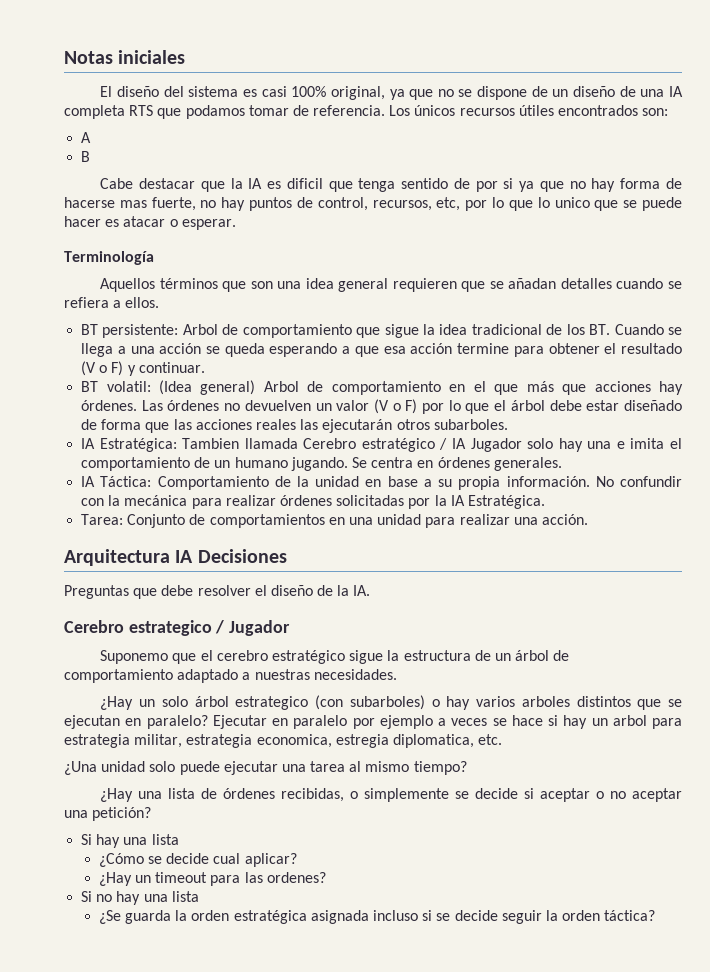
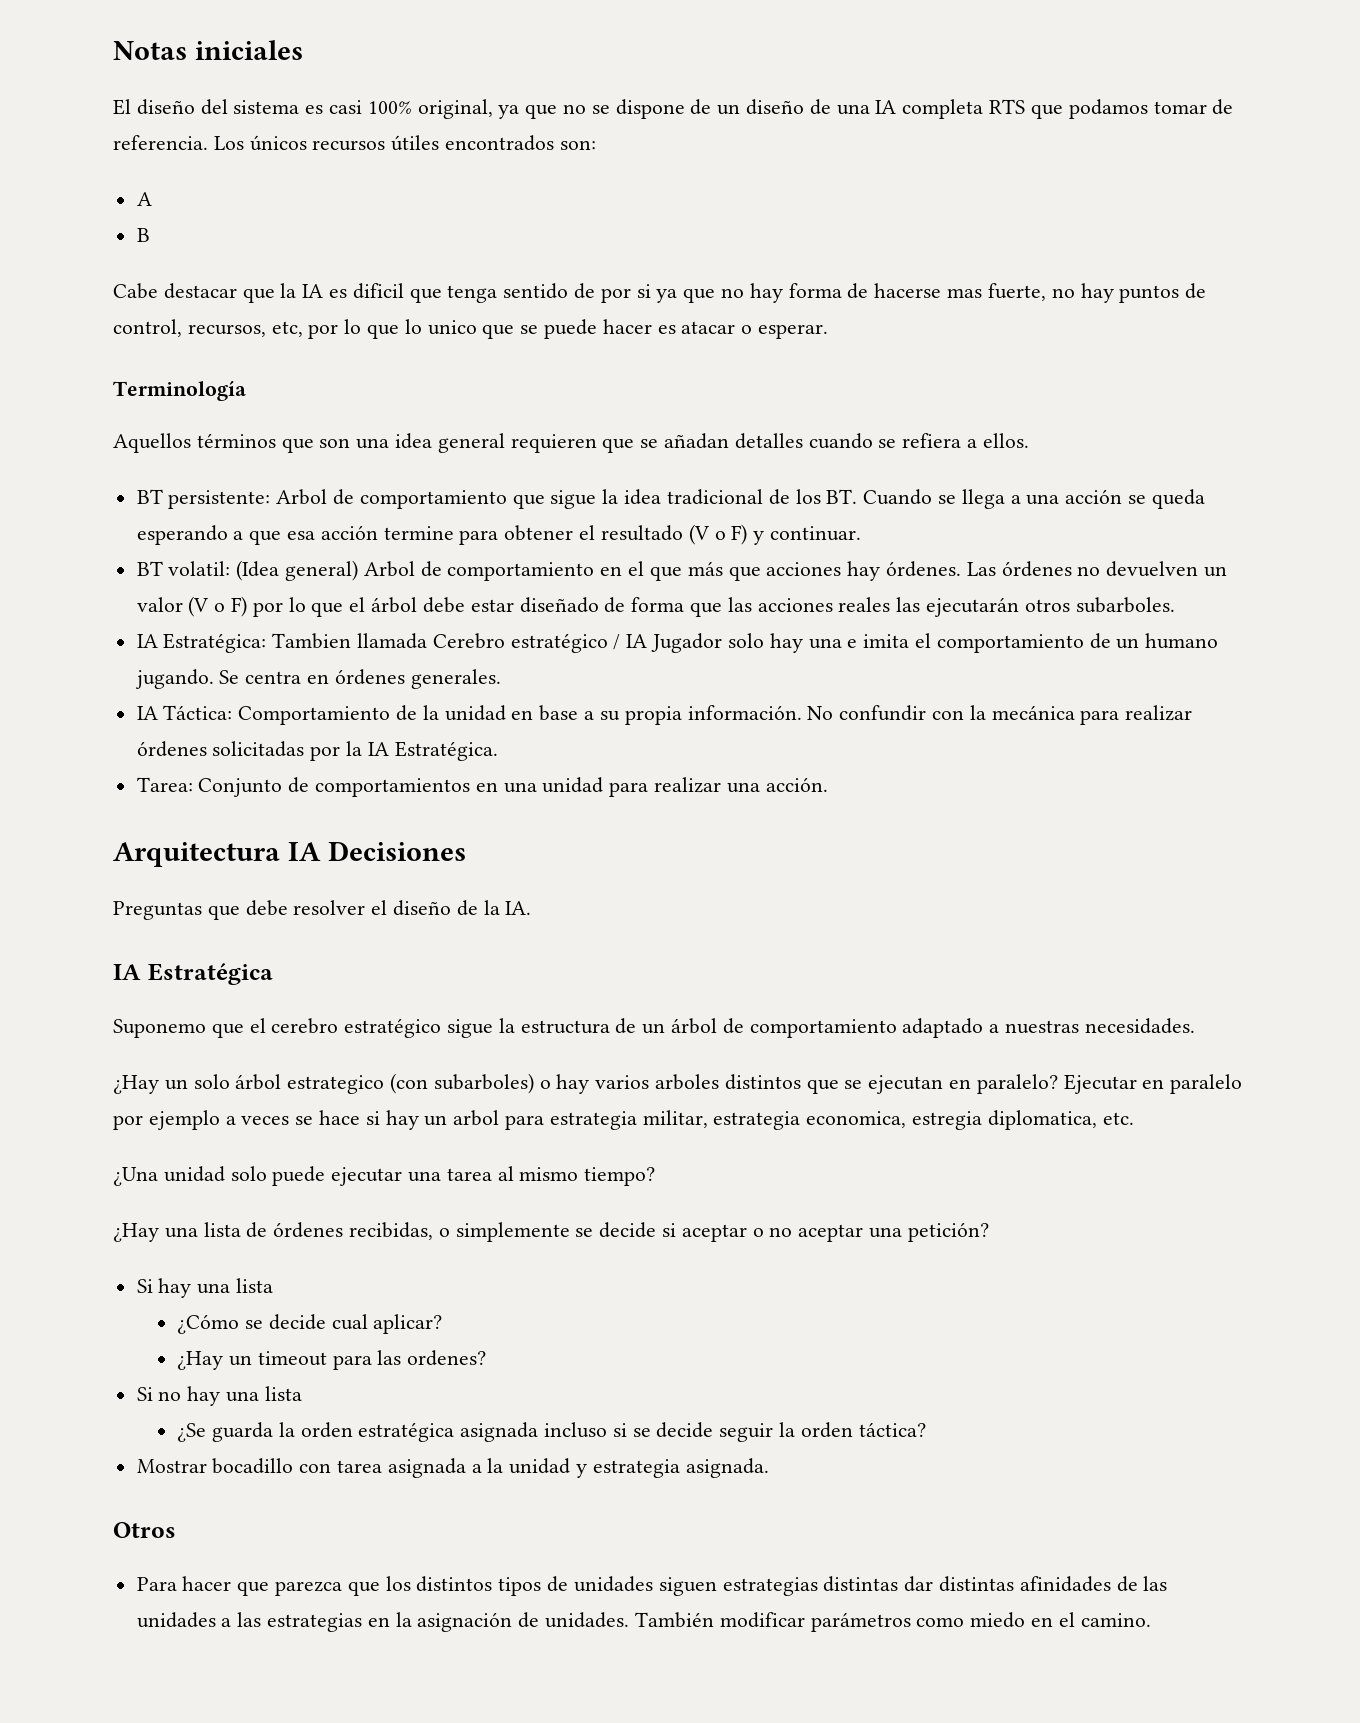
- Cerebro estrategico / Jugador
+ IA Estratégica
+ Mostrar bocadillo con tarea asignada a la unidad y estrategia asignada.
+ Otros
+ Para hacer que parezca que los distintos tipos de unidades siguen estrategias distintas dar distintas afinidades de las unidades a las estrategias en la asignación de unidades. También modificar parámetros como miedo en el camino.

